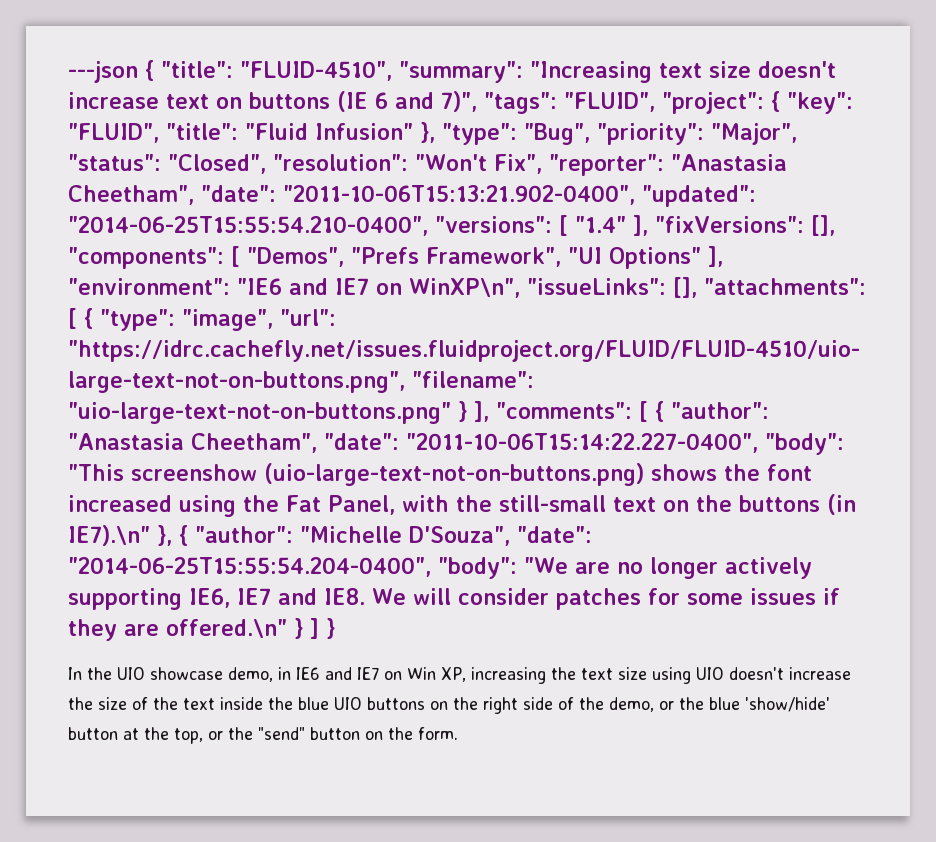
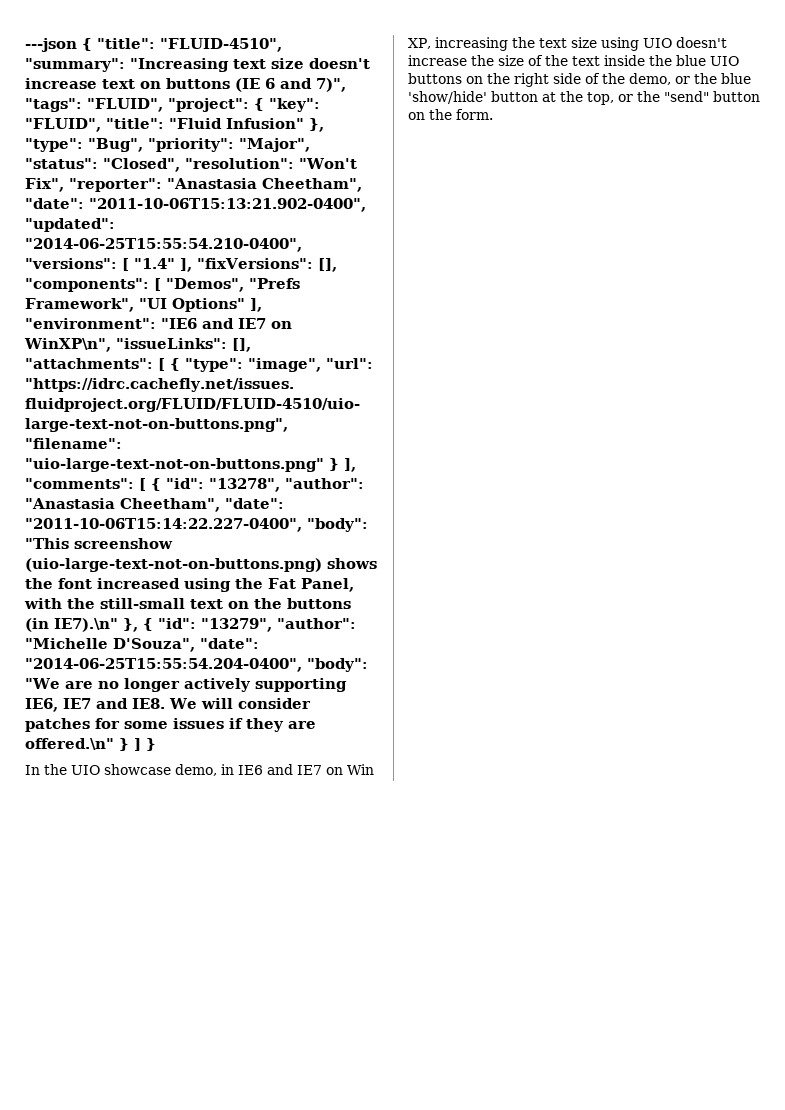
- [ { "author":
+ [ { "id": "13278", "author":
- "This screenshow (uio-large-text-not-on-buttons.png) shows the font increased using the Fat Panel, with the still-small text on the buttons (in IE7).\n" }, { "author":
+ "This screenshow (uio-large-text-not-on-buttons.png) shows the font increased using the Fat Panel, with the still-small text on the buttons (in IE7).\n" }, { "id": "13279", "author":

